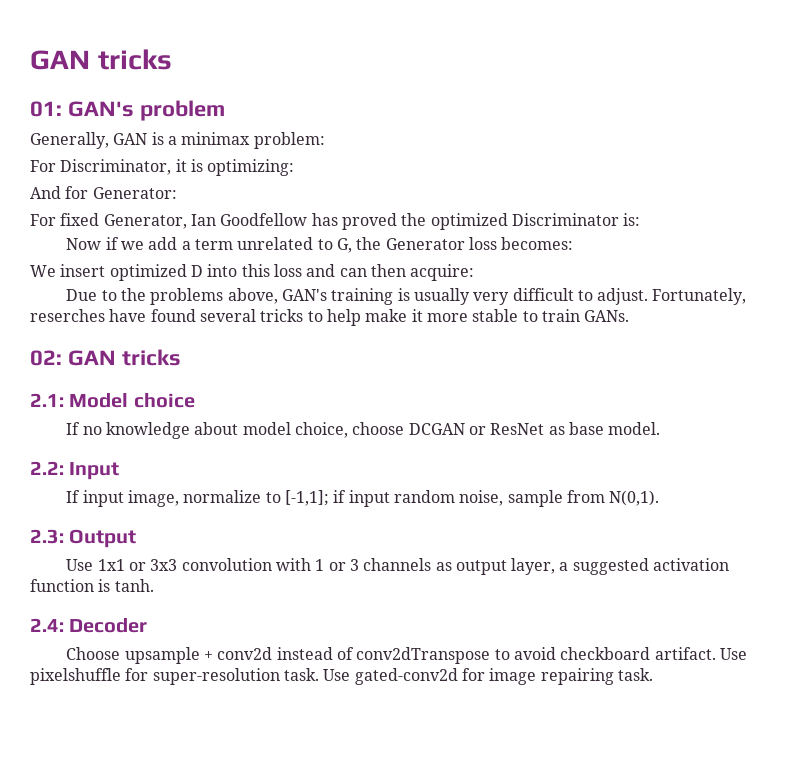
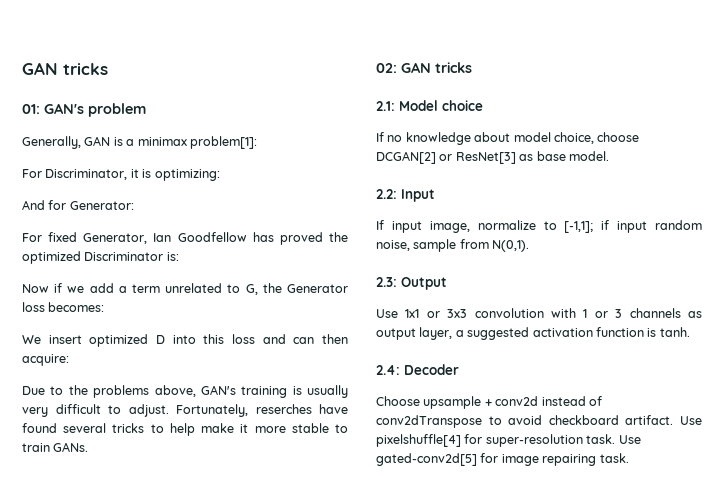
- Generally, GAN is a minimax problem:
+ Generally, GAN is a minimax problem[1]:
- If no knowledge about model choice, choose DCGAN or ResNet as base model.
+ If no knowledge about model choice, choose DCGAN[2] or ResNet[3] as base model.
- Use pixelshuffle for super-resolution task.
+ Use pixelshuffle[4] for super-resolution task.
- Use gated-conv2d for image repairing task.
+ Use gated-conv2d[5] for image repairing task.

